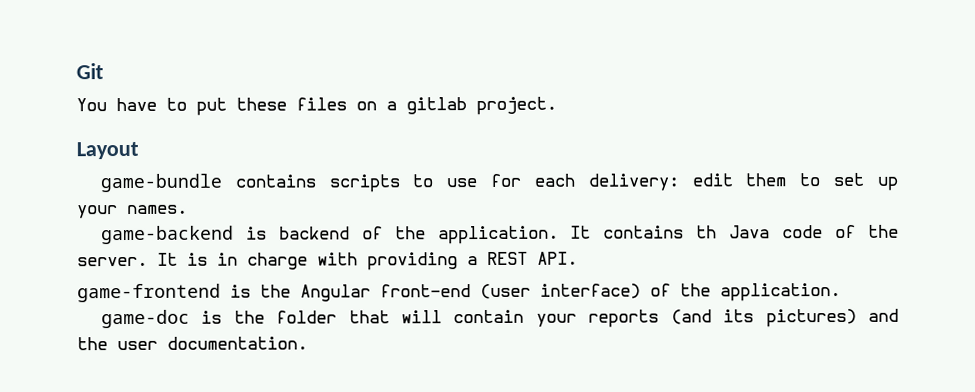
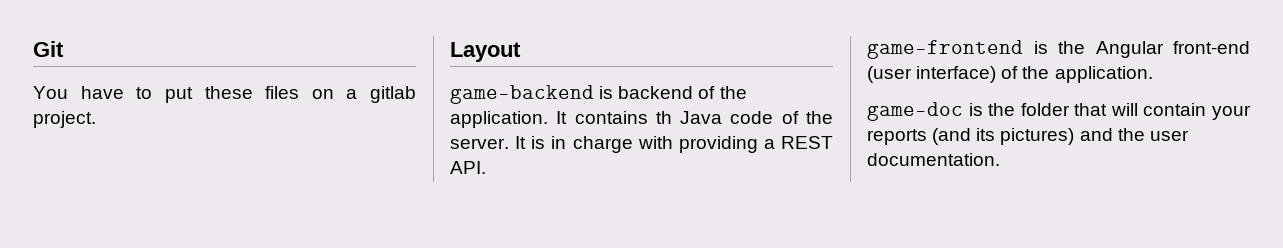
- game-bundle contains scripts to use for each delivery: edit them to set up your names.

